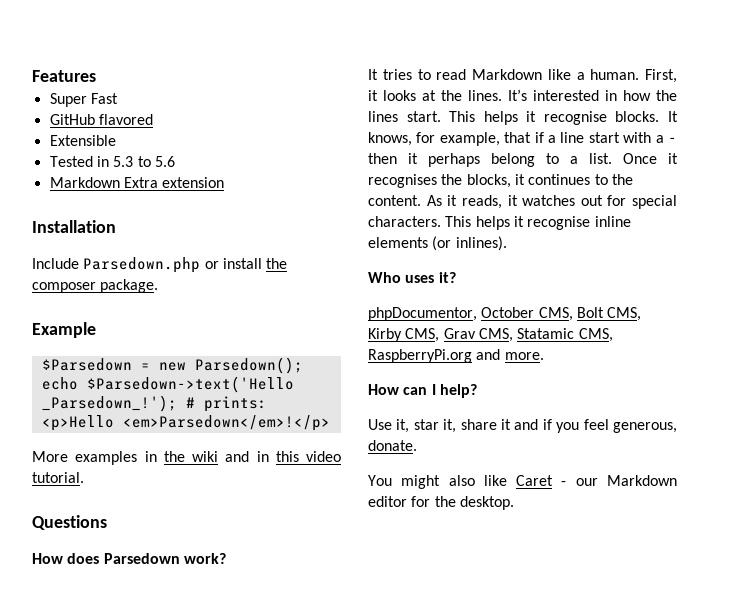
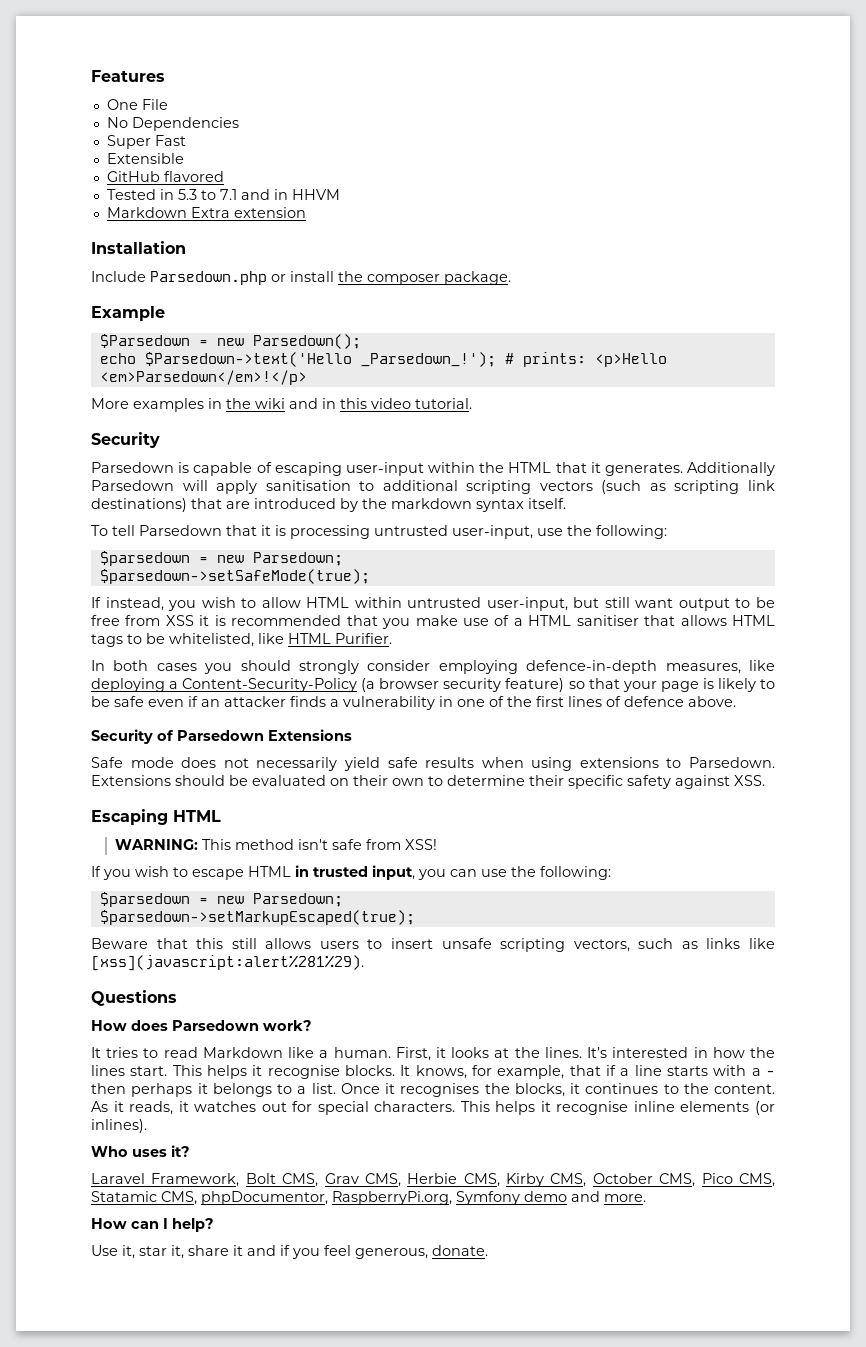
+ One File
+ No Dependencies
+ Extensible
- Extensible
- Tested in 5.3 to 5.6
+ Tested in 5.3 to 7.1 and in HHVM
  More examples in the wiki and in this video tutorial.
+ Security
+ Parsedown is capable of escaping user-input within the HTML that it generates. Additionally Parsedown will apply sanitisation to additional scripting vectors (such as scripting link destinations) that are introduced by the markdown syntax itself.
+ To tell Parsedown that it is processing untrusted user-input, use the following:
+ $parsedown = new Parsedown;
+ $parsedown->setSafeMode(true);
+ If instead, you wish to allow HTML within untrusted user-input, but still want output to be free from XSS it is recommended that you make use of a HTML sanitiser that allows HTML tags to be whitelisted, like HTML Purifier.
+ In both cases you should strongly consider employing defence-in-depth measures, like deploying a Content-Security-Policy (a browser security feature) so that your page is likely to be safe even if an attacker finds a vulnerability in one of the first lines of defence above.
+ Security of Parsedown Extensions
+ Safe mode does not necessarily yield safe results when using extensions to Parsedown. Extensions should be evaluated on their own to determine their specific safety against XSS.
+ Escaping HTML
+ WARNING: This method isn't safe from XSS!
+ If you wish to escape HTML in trusted input, you can use the following:
+ $parsedown = new Parsedown;
+ $parsedown->setMarkupEscaped(true);
+ Beware that this still allows users to insert unsafe scripting vectors, such as links like [xss](javascript:alert%281%29).
- It knows, for example, that if a line start with a - then it perhaps belong to a list.
+ It knows, for example, that if a line starts with a - then perhaps it belongs to a list.
- phpDocumentor, October CMS, Bolt CMS, Kirby CMS, Grav CMS, Statamic CMS, RaspberryPi.org and more.
+ Laravel Framework, Bolt CMS, Grav CMS, Herbie CMS, Kirby CMS, October CMS, Pico CMS, Statamic CMS, phpDocumentor, RaspberryPi.org, Symfony demo and more.
- You might also like Caret - our Markdown editor for the desktop.

